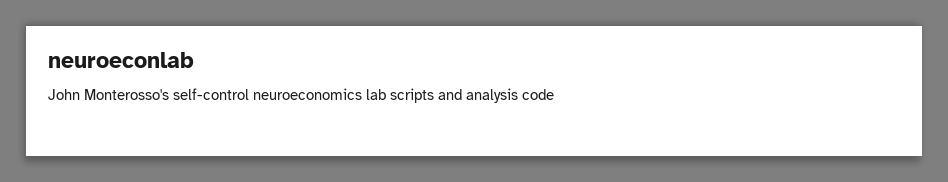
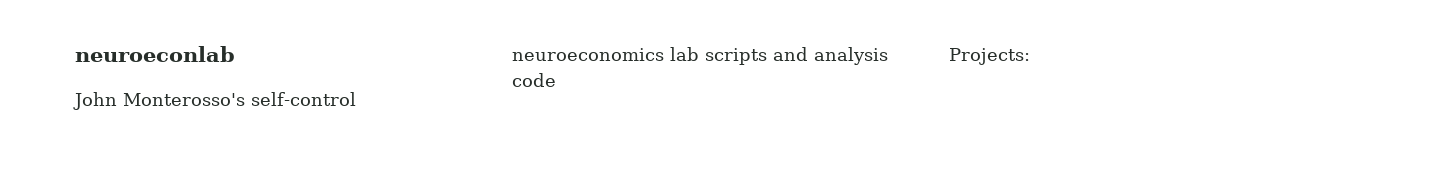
+ Projects:

